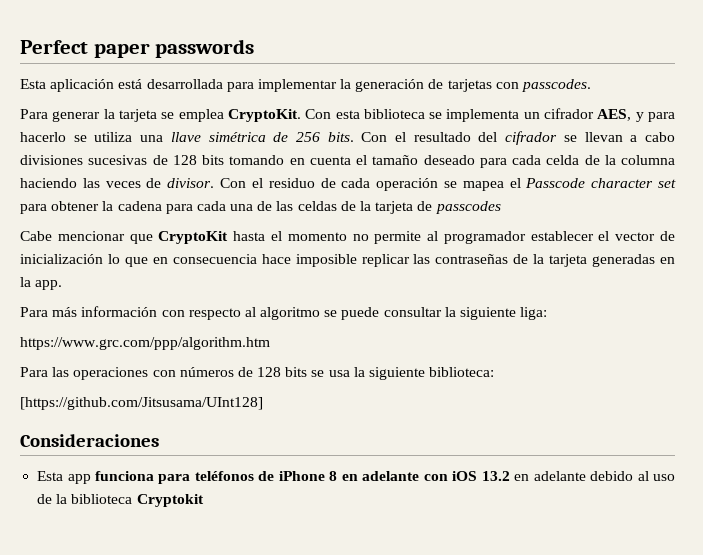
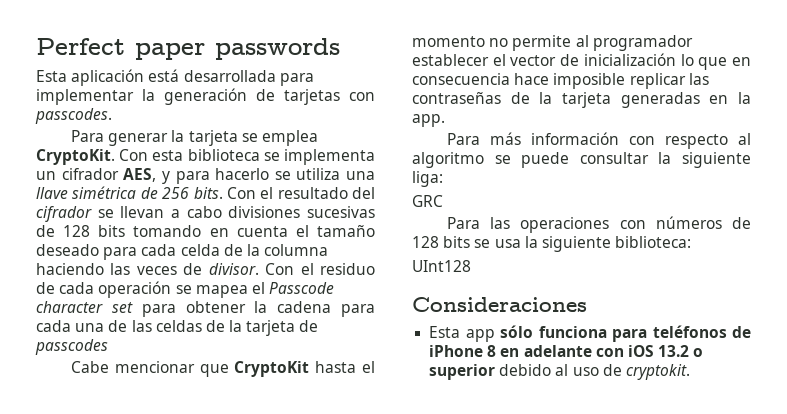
- https://www.grc.com/ppp/algorithm.htm
+ GRC
- [https://github.com/Jitsusama/UInt128]
+ UInt128
- Esta app funciona para teléfonos de iPhone 8 en adelante con iOS 13.2 en adelante debido al uso de la biblioteca Cryptokit
+ Esta app sólo funciona para teléfonos de iPhone 8 en adelante con iOS 13.2 o superior debido al uso de cryptokit.

